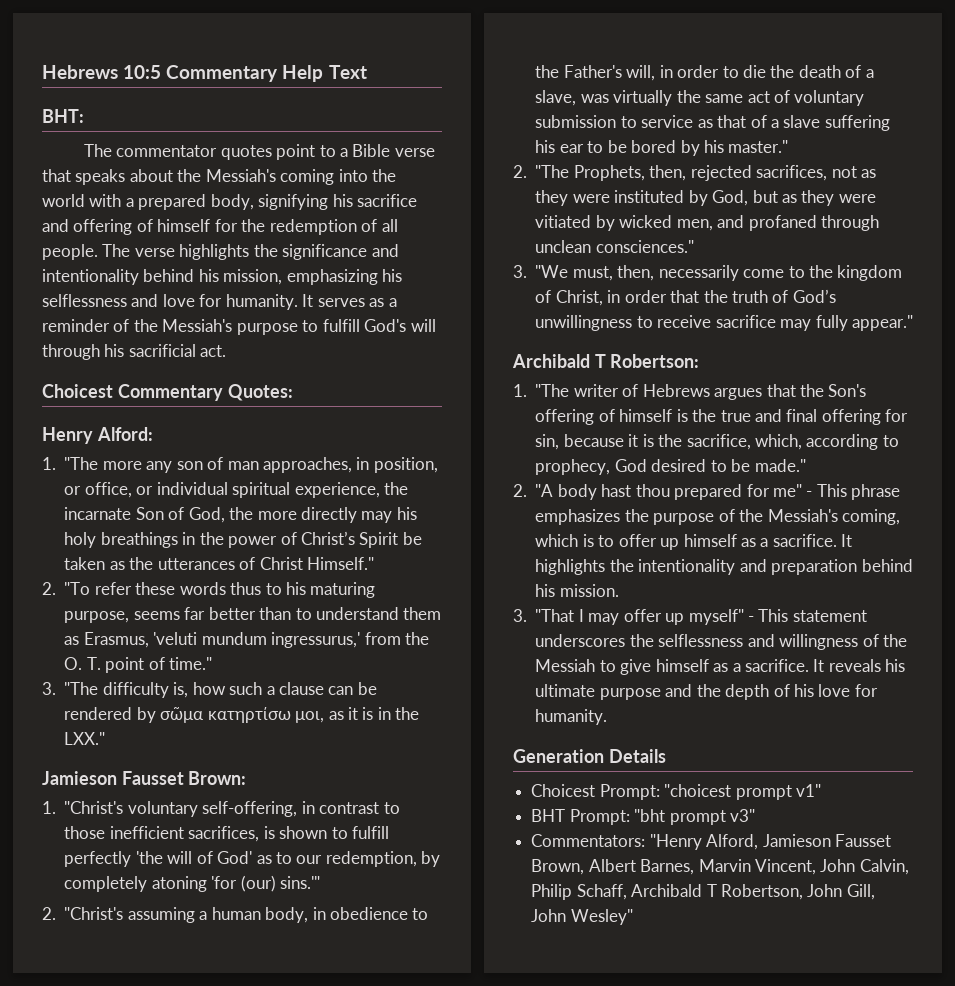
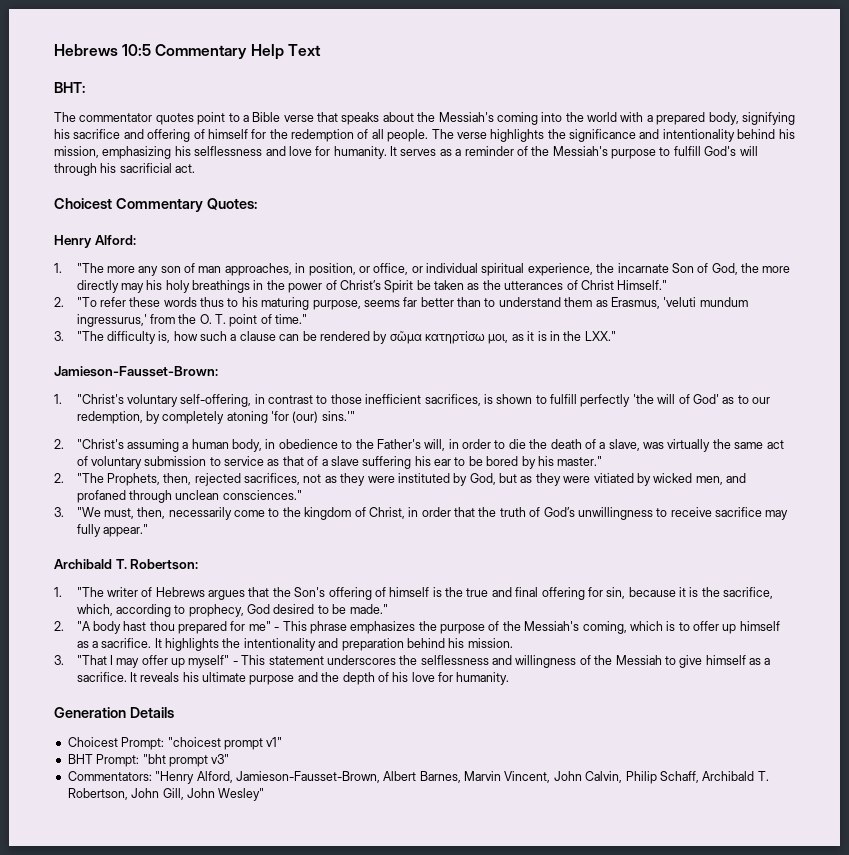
- Jamieson Fausset Brown:
+ Jamieson-Fausset-Brown:
- Archibald T Robertson:
+ Archibald T. Robertson:
- Commentators: "Henry Alford, Jamieson Fausset Brown, Albert Barnes, Marvin Vincent, John Calvin, Philip Schaff, Archibald T Robertson, John Gill, John Wesley"
+ Commentators: "Henry Alford, Jamieson-Fausset-Brown, Albert Barnes, Marvin Vincent, John Calvin, Philip Schaff, Archibald T. Robertson, John Gill, John Wesley"

